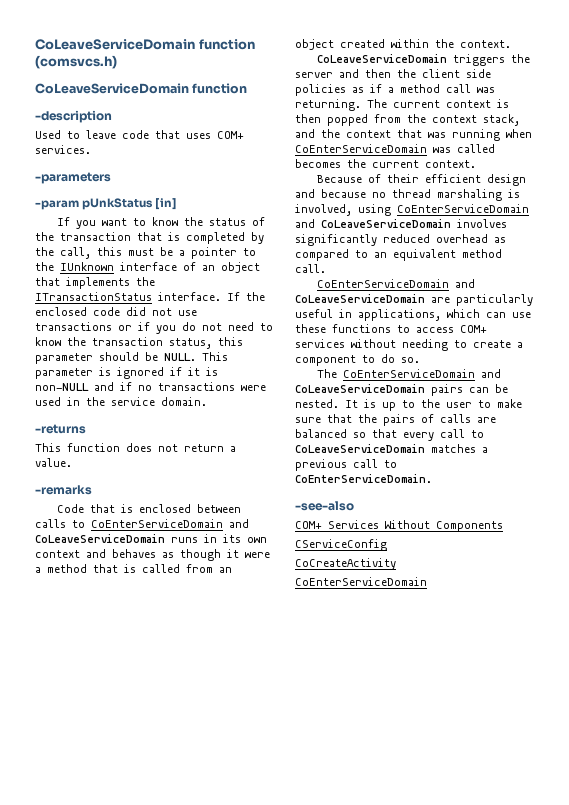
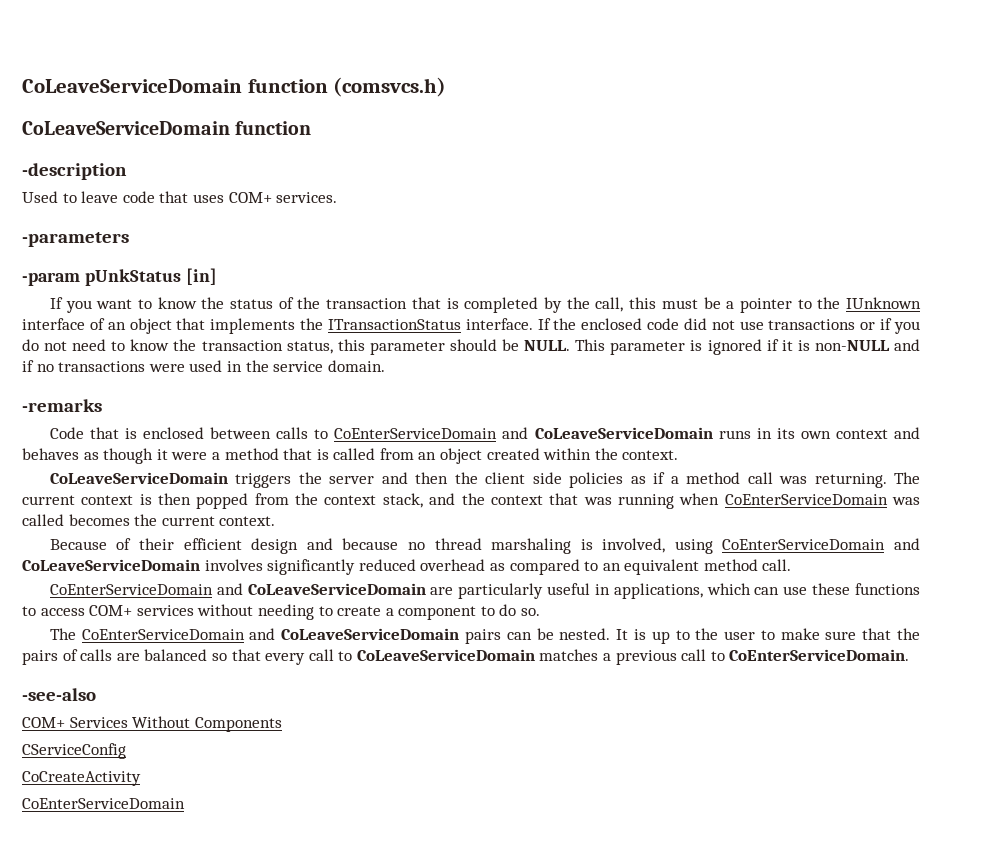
- -returns
- This function does not return a value.

